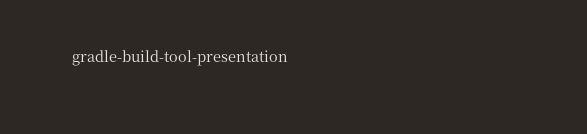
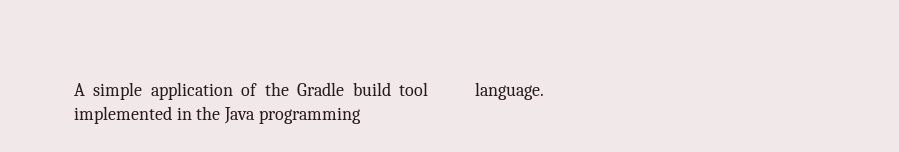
- gradle-build-tool-presentation
+ A simple application of the Gradle build tool implemented in the Java programming language.

